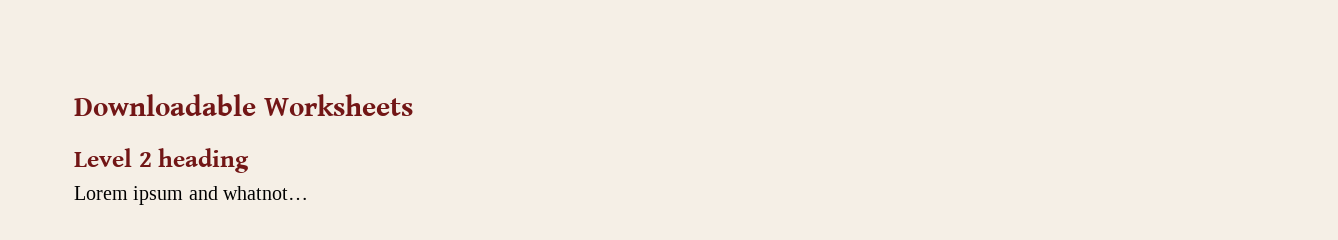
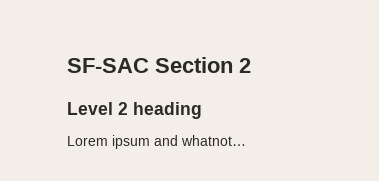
- Downloadable Worksheets
+ SF-SAC Section 2

